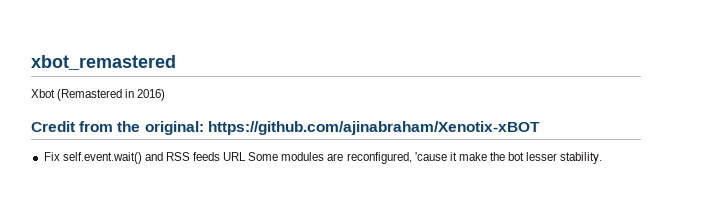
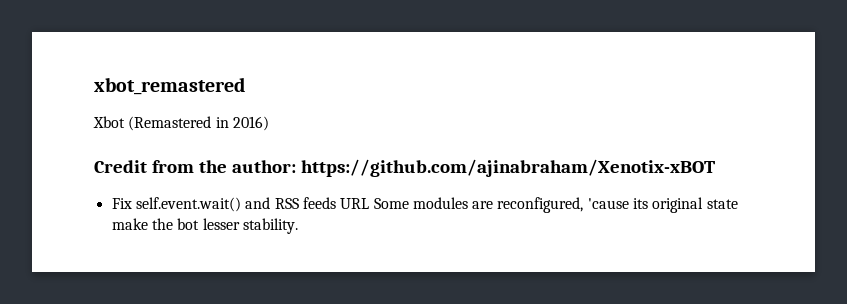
- Credit from the original: https://github.com/ajinabraham/Xenotix-xBOT
+ Credit from the author: https://github.com/ajinabraham/Xenotix-xBOT
- Fix self.event.wait() and RSS feeds URL Some modules are reconfigured, 'cause it make the bot lesser stability.
+ Fix self.event.wait() and RSS feeds URL Some modules are reconfigured, 'cause its original state make the bot lesser stability.

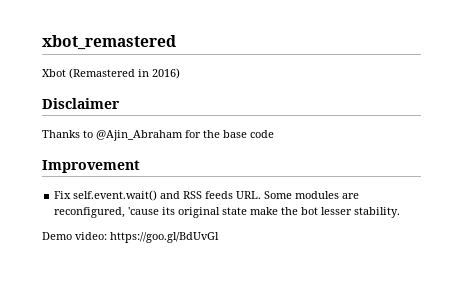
- Credit from the author: https://github.com/ajinabraham/Xenotix-xBOT
+ Disclaimer
+ Thanks to @Ajin_Abraham for the base code
+ Improvement
- Fix self.event.wait() and RSS feeds URL Some modules are reconfigured, 'cause its original state make the bot lesser stability.
+ Fix self.event.wait() and RSS feeds URL. Some modules are reconfigured, 'cause its original state make the bot lesser stability.
+ Demo video: https://goo.gl/BdUvGl

